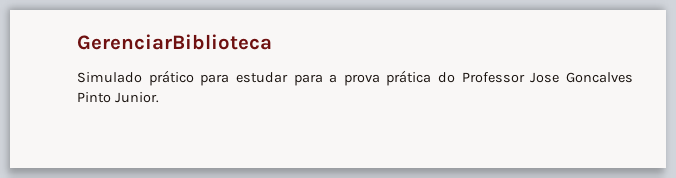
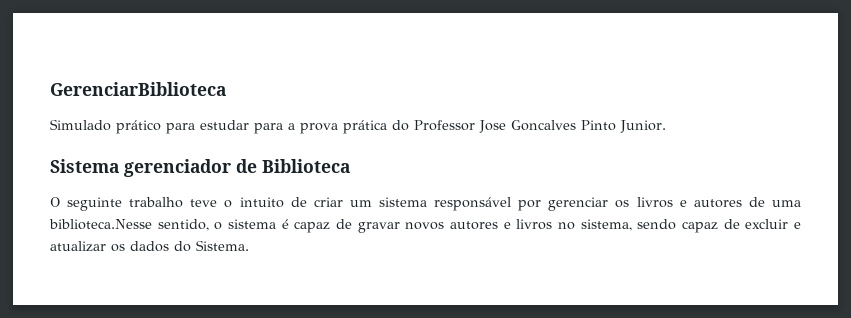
+ Sistema gerenciador de Biblioteca
+ O seguinte trabalho teve o intuito de criar um sistema responsável por gerenciar os livros e autores de uma biblioteca.Nesse sentido, o sistema é capaz de gravar novos autores e livros no sistema, sendo capaz de excluir e atualizar os dados do Sistema.

